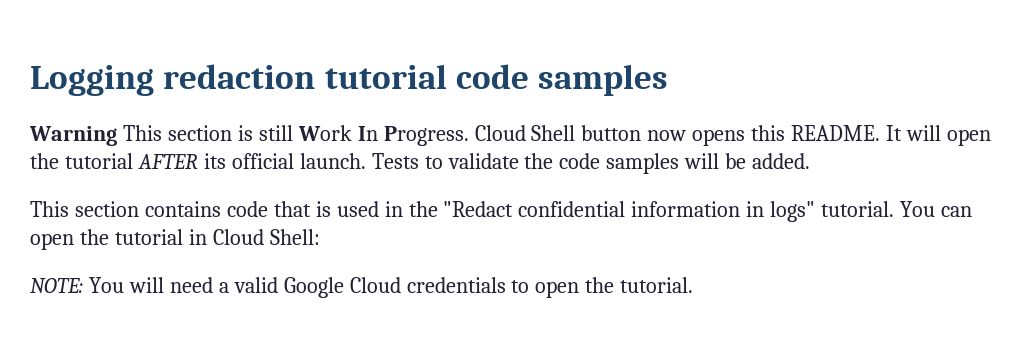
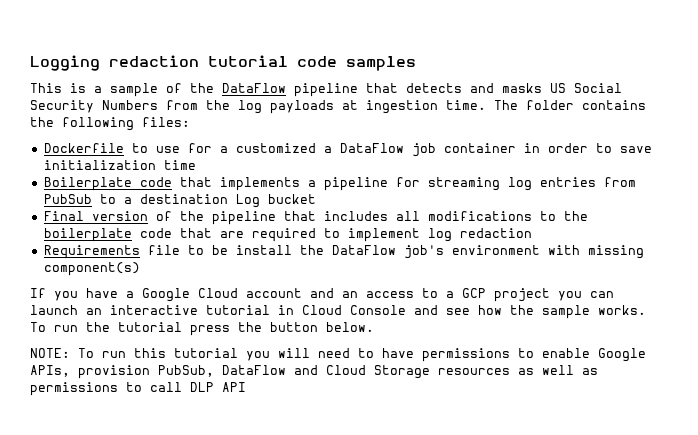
- Warning This section is still Work In Progress. Cloud Shell button now opens this README. It will open the tutorial AFTER its official launch. Tests to validate the code samples will be added.
- This section contains code that is used in the "Redact confidential information in logs" tutorial. You can open the tutorial in Cloud Shell:
- NOTE: You will need a valid Google Cloud credentials to open the tutorial.
+ This is a sample of the DataFlow pipeline that detects and masks US Social Security Numbers from the log payloads at ingestion time. The folder contains the following files:
+ Dockerfile to use for a customized a DataFlow job container in order to save initialization time
+ Boilerplate code that implements a pipeline for streaming log entries from PubSub to a destination Log bucket
+ Final version of the pipeline that includes all modifications to the boilerplate code that are required to implement log redaction
+ Requirements file to be install the DataFlow job's environment with missing component(s)
+ If you have a Google Cloud account and an access to a GCP project you can launch an interactive tutorial in Cloud Console and see how the sample works. To run the tutorial press the button below.
+ NOTE: To run this tutorial you will need to have permissions to enable Google APIs, provision PubSub, DataFlow and Cloud Storage resources as well as permissions to call DLP API

